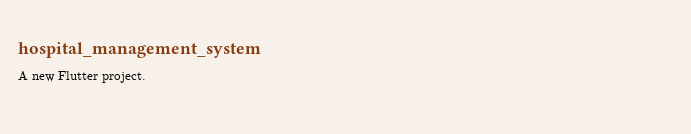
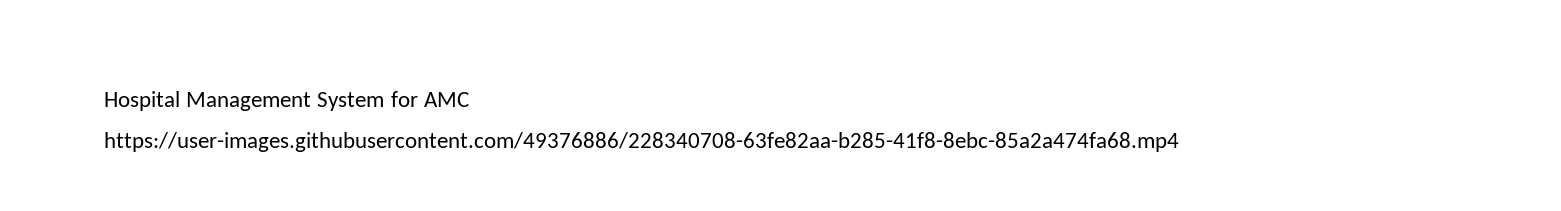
- hospital_management_system
- A new Flutter project.
+ Hospital Management System for AMC
+ https://user-images.githubusercontent.com/49376886/228340708-63fe82aa-b285-41f8-8ebc-85a2a474fa68.mp4

